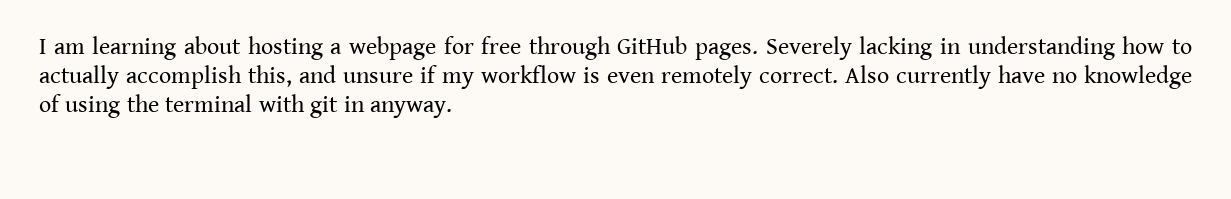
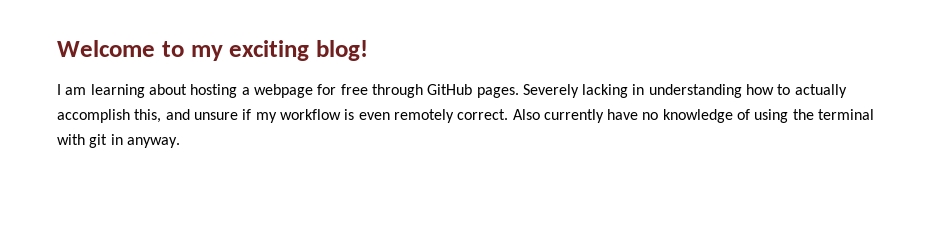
+ Welcome to my exciting blog!

